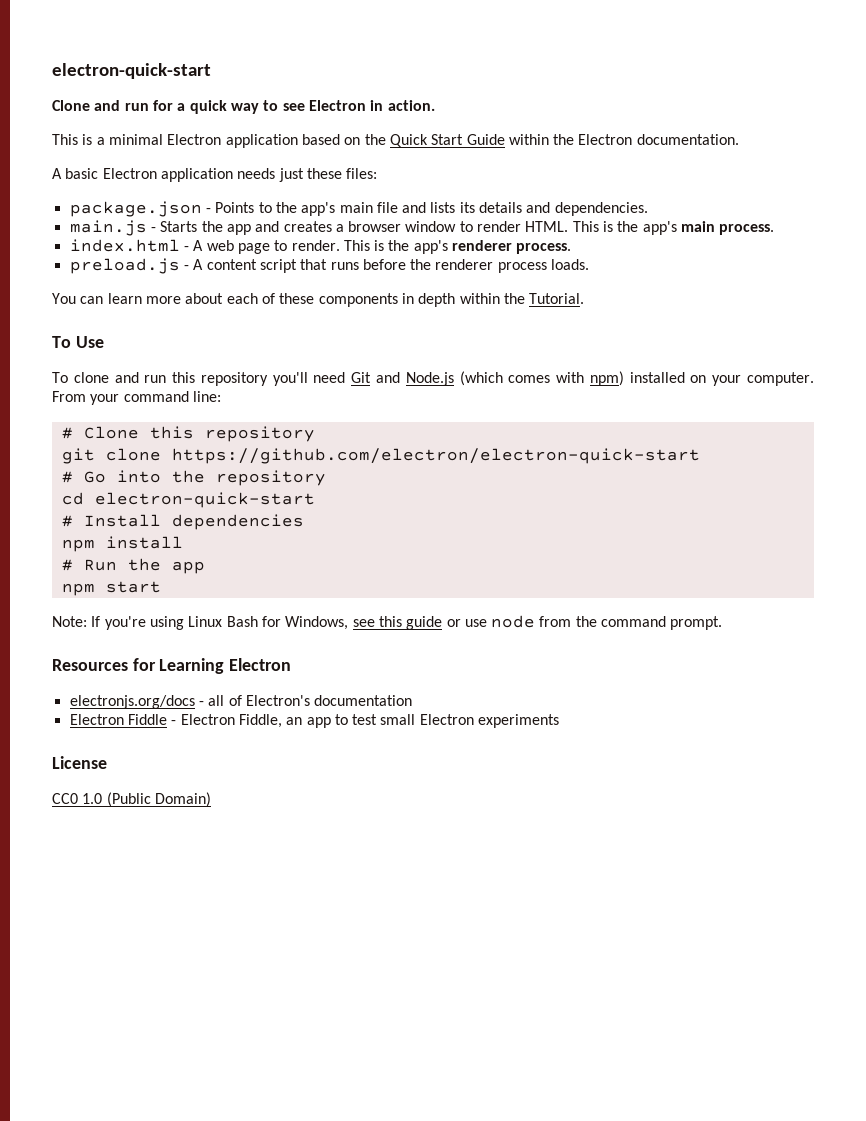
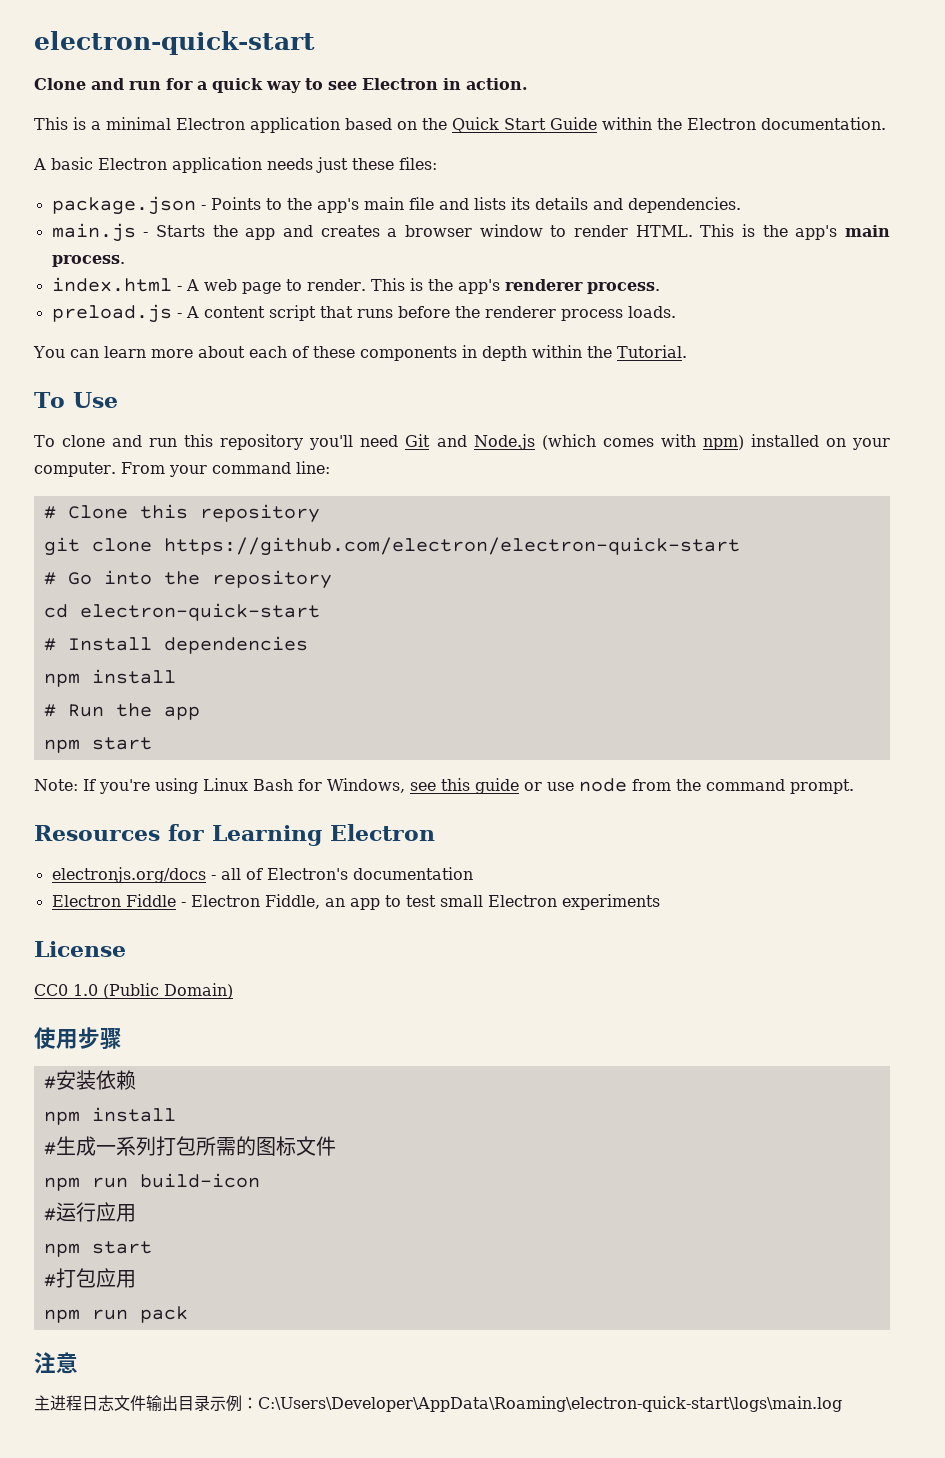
+ 使用步骤
+ #安装依赖
+ npm install
+ #生成一系列打包所需的图标文件
+ npm run build-icon
+ #运行应用
+ npm start
+ #打包应用
+ npm run pack
+ 注意
+ 主进程日志文件输出目录示例：C:\Users\Developer\AppData\Roaming\electron-quick-start\logs\main.log

